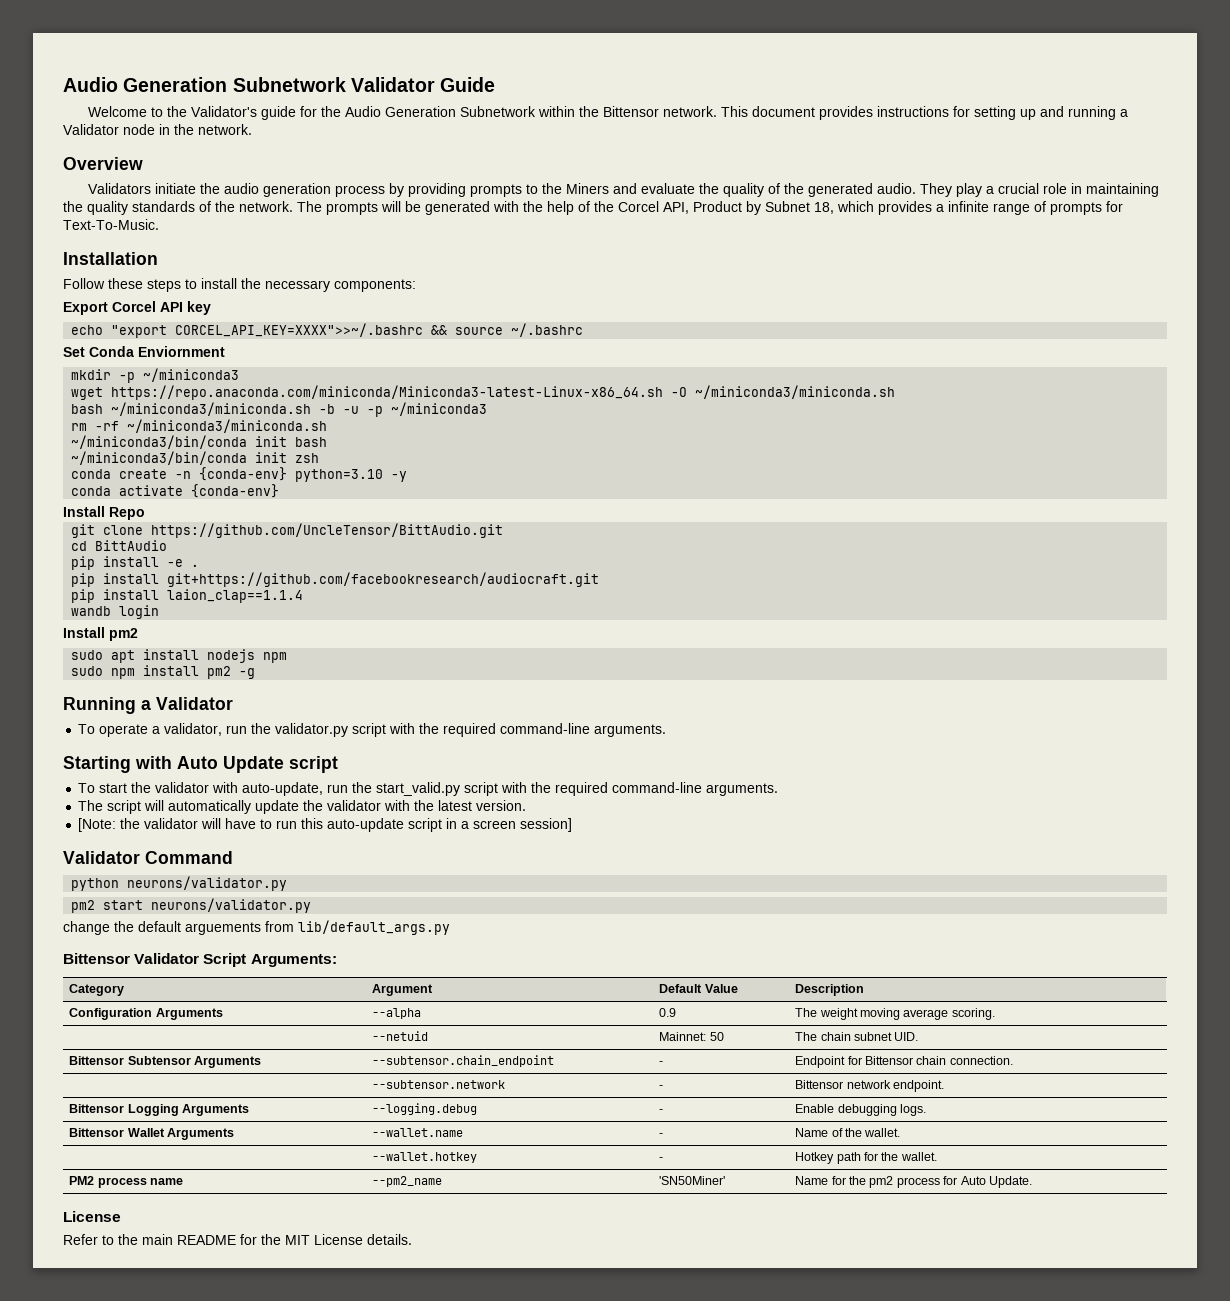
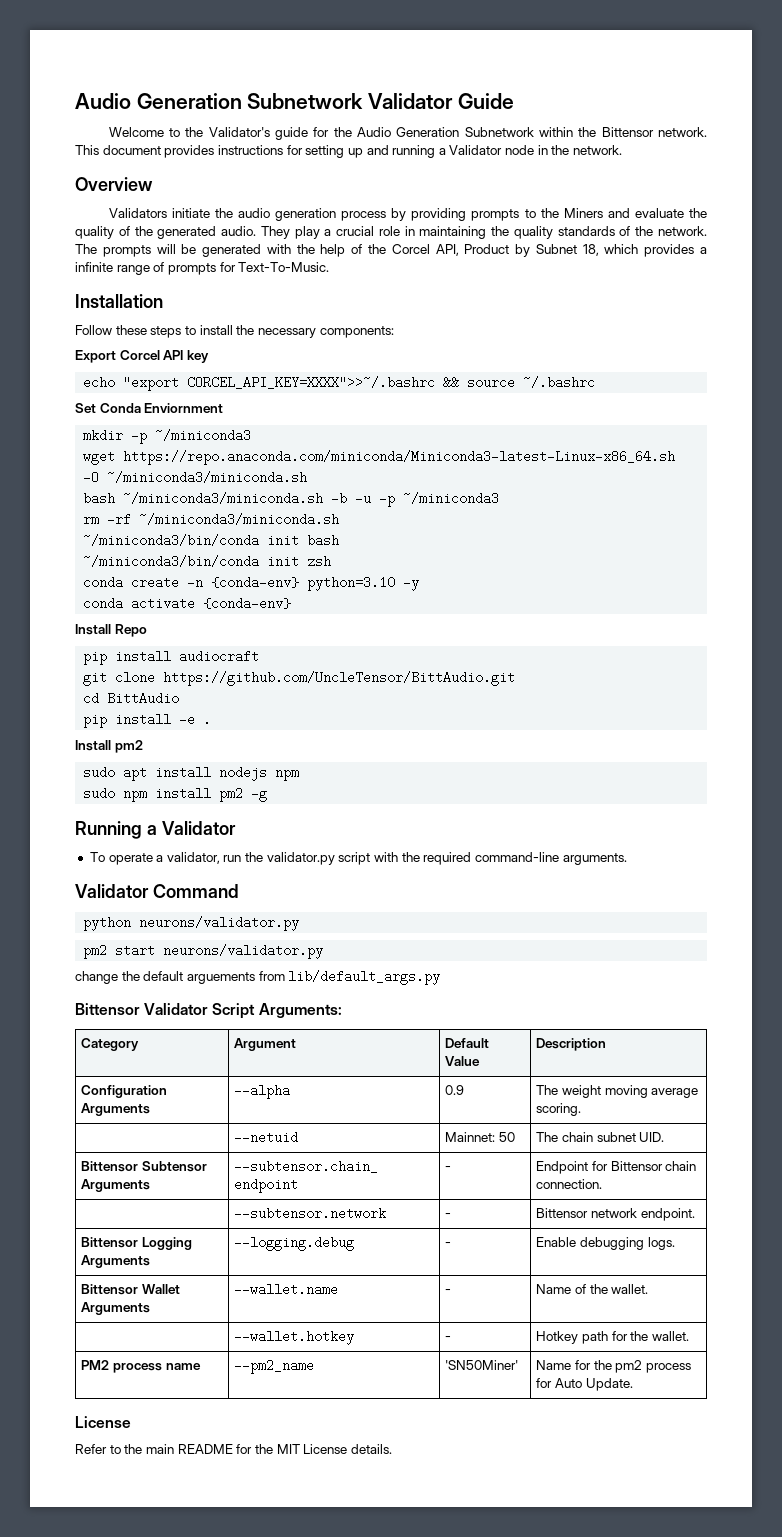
+ pip install audiocraft
- pip install git+https://github.com/facebookresearch/audiocraft.git
- pip install laion_clap==1.1.4
- wandb login
- Starting with Auto Update script
- To start the validator with auto-update, run the start_valid.py script with the required command-line arguments.
- The script will automatically update the validator with the latest version.
- [Note: the validator will have to run this auto-update script in a screen session]

